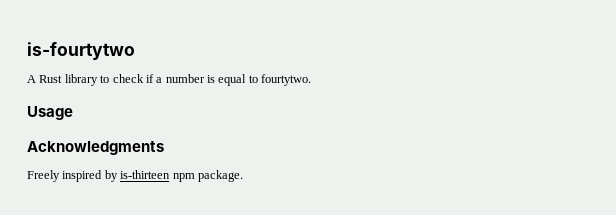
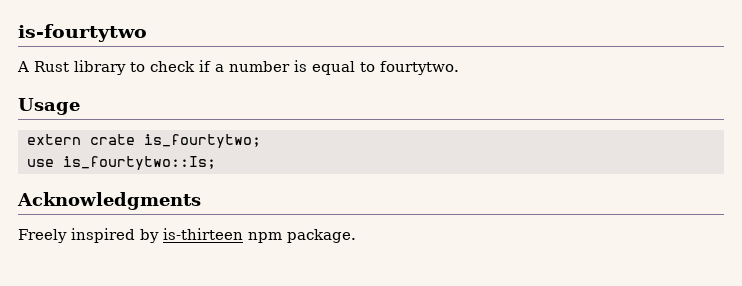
+ extern crate is_fourtytwo;
+ use is_fourtytwo::Is;

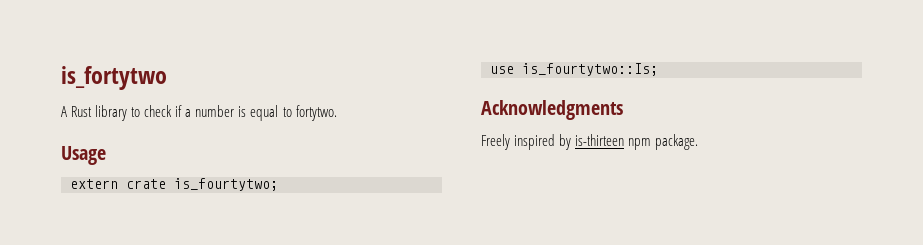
- is-fourtytwo
+ is_fortytwo
- A Rust library to check if a number is equal to fourtytwo.
+ A Rust library to check if a number is equal to fortytwo.

